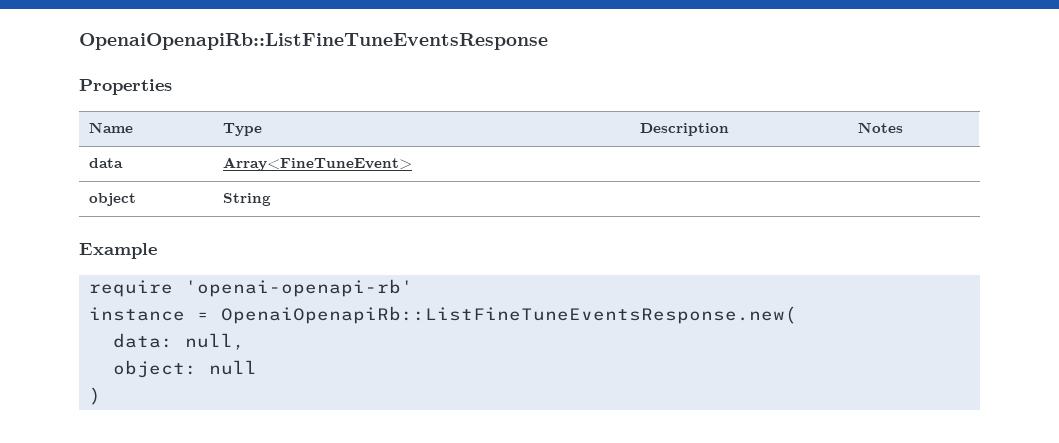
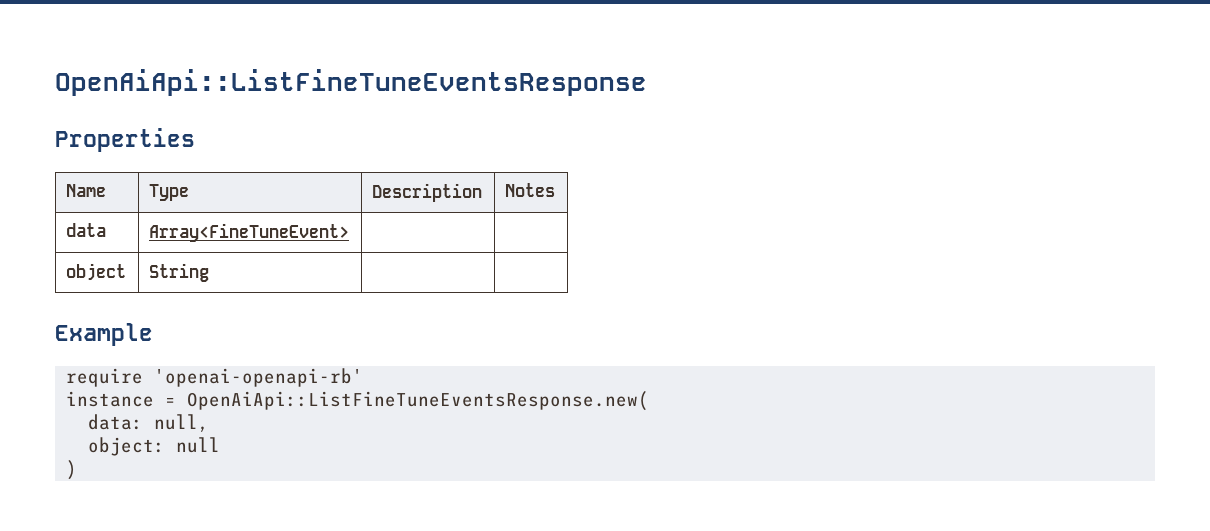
- OpenaiOpenapiRb::ListFineTuneEventsResponse
+ OpenAiApi::ListFineTuneEventsResponse
- instance = OpenaiOpenapiRb::ListFineTuneEventsResponse.new(
+ instance = OpenAiApi::ListFineTuneEventsResponse.new(

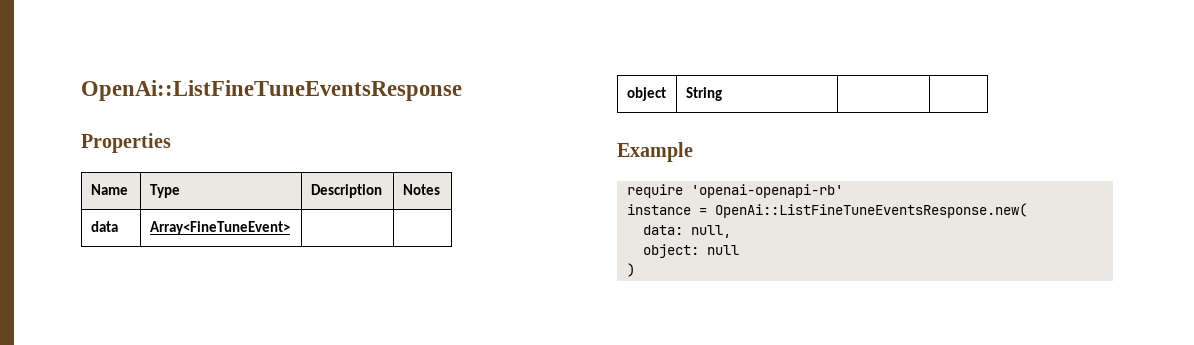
- OpenAiApi::ListFineTuneEventsResponse
+ OpenAi::ListFineTuneEventsResponse
- instance = OpenAiApi::ListFineTuneEventsResponse.new(
+ instance = OpenAi::ListFineTuneEventsResponse.new(

